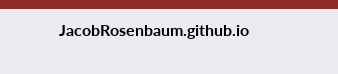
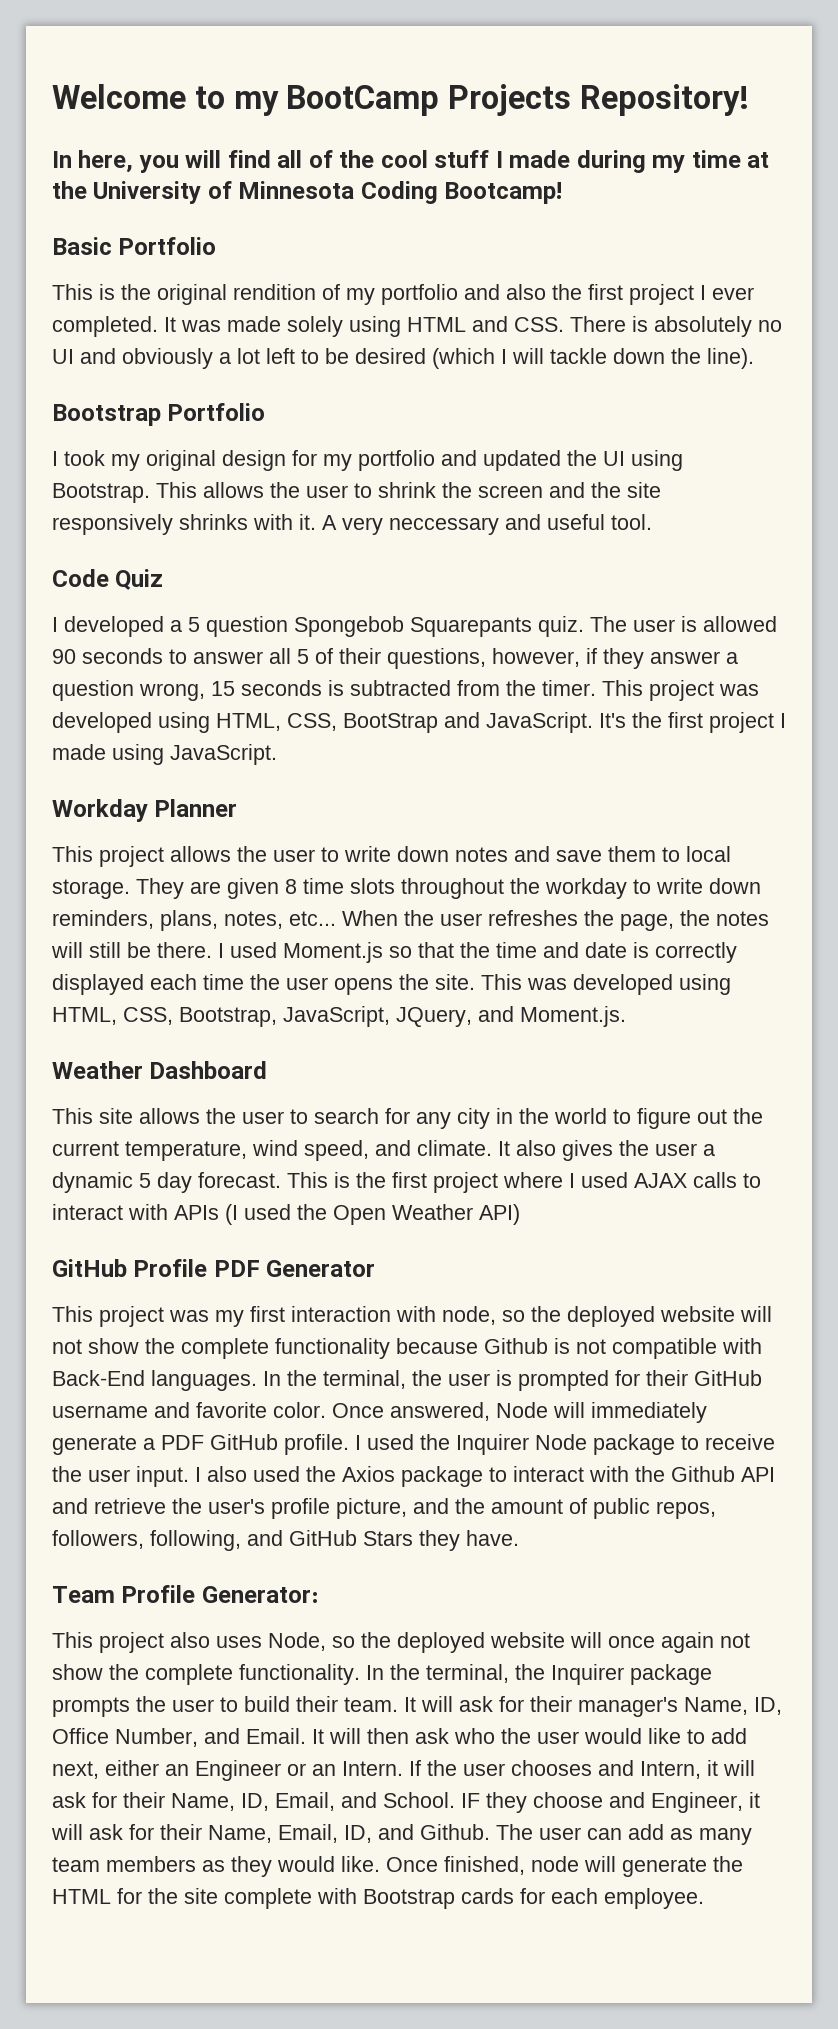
- JacobRosenbaum.github.io
+ Welcome to my BootCamp Projects Repository!
+ In here, you will find all of the cool stuff I made during my time at the University of Minnesota Coding Bootcamp!
+ Basic Portfolio
+ This is the original rendition of my portfolio and also the first project I ever completed. It was made solely using HTML and CSS. There is absolutely no UI and obviously a lot left to be desired (which I will tackle down the line).
+ Bootstrap Portfolio
+ I took my original design for my portfolio and updated the UI using Bootstrap. This allows the user to shrink the screen and the site responsively shrinks with it. A very neccessary and useful tool.
+ Code Quiz
+ I developed a 5 question Spongebob Squarepants quiz. The user is allowed 90 seconds to answer all 5 of their questions, however, if they answer a question wrong, 15 seconds is subtracted from the timer. This project was developed using HTML, CSS, BootStrap and JavaScript. It's the first project I made using JavaScript.
+ Workday Planner
+ This project allows the user to write down notes and save them to local storage. They are given 8 time slots throughout the workday to write down reminders, plans, notes, etc... When the user refreshes the page, the notes will still be there. I used Moment.js so that the time and date is correctly displayed each time the user opens the site. This was developed using HTML, CSS, Bootstrap, JavaScript, JQuery, and Moment.js.
+ Weather Dashboard
+ This site allows the user to search for any city in the world to figure out the current temperature, wind speed, and climate. It also gives the user a dynamic 5 day forecast. This is the first project where I used AJAX calls to interact with APIs (I used the Open Weather API)
+ GitHub Profile PDF Generator
+ This project was my first interaction with node, so the deployed website will not show the complete functionality because Github is not compatible with Back-End languages. In the terminal, the user is prompted for their GitHub username and favorite color. Once answered, Node will immediately generate a PDF GitHub profile. I used the Inquirer Node package to receive the user input. I also used the Axios package to interact with the Github API and retrieve the user's profile picture, and the amount of public repos, followers, following, and GitHub Stars they have.
+ Team Profile Generator:
+ This project also uses Node, so the deployed website will once again not show the complete functionality. In the terminal, the Inquirer package prompts the user to build their team. It will ask for their manager's Name, ID, Office Number, and Email. It will then ask who the user would like to add next, either an Engineer or an Intern. If the user chooses and Intern, it will ask for their Name, ID, Email, and School. IF they choose and Engineer, it will ask for their Name, Email, ID, and Github. The user can add as many team members as they would like. Once finished, node will generate the HTML for the site complete with Bootstrap cards for each employee.

